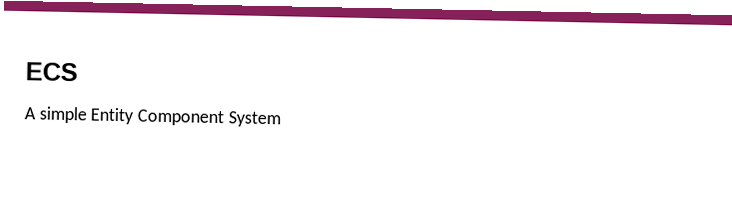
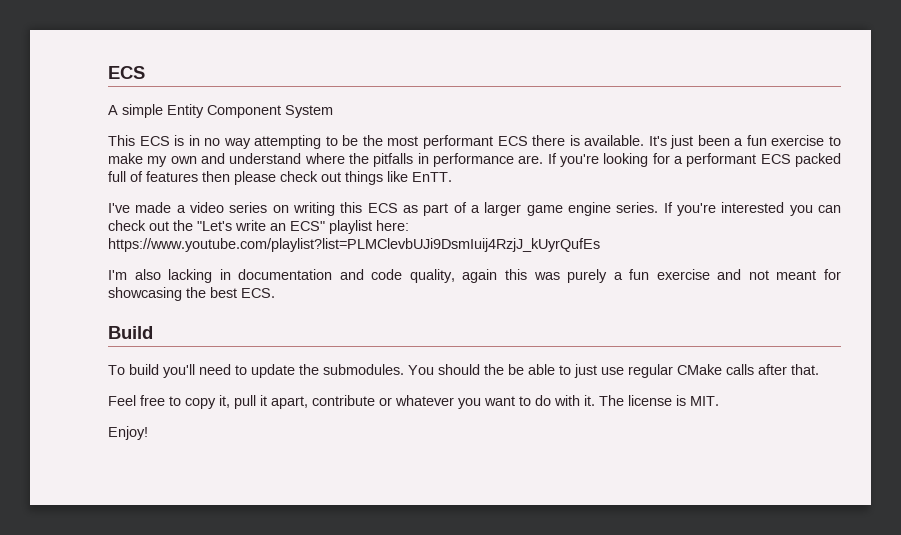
+ This ECS is in no way attempting to be the most performant ECS there is available. It's just been a fun exercise to make my own and understand where the pitfalls in performance are. If you're looking for a performant ECS packed full of features then please check out things like EnTT.
+ I've made a video series on writing this ECS as part of a larger game engine series. If you're interested you can check out the "Let's write an ECS" playlist here: https://www.youtube.com/playlist?list=PLMClevbUJi9DsmIuij4RzjJ_kUyrQufEs
+ I'm also lacking in documentation and code quality, again this was purely a fun exercise and not meant for showcasing the best ECS.
+ Build
+ To build you'll need to update the submodules. You should the be able to just use regular CMake calls after that.
+ Feel free to copy it, pull it apart, contribute or whatever you want to do with it. The license is MIT.
+ Enjoy!

